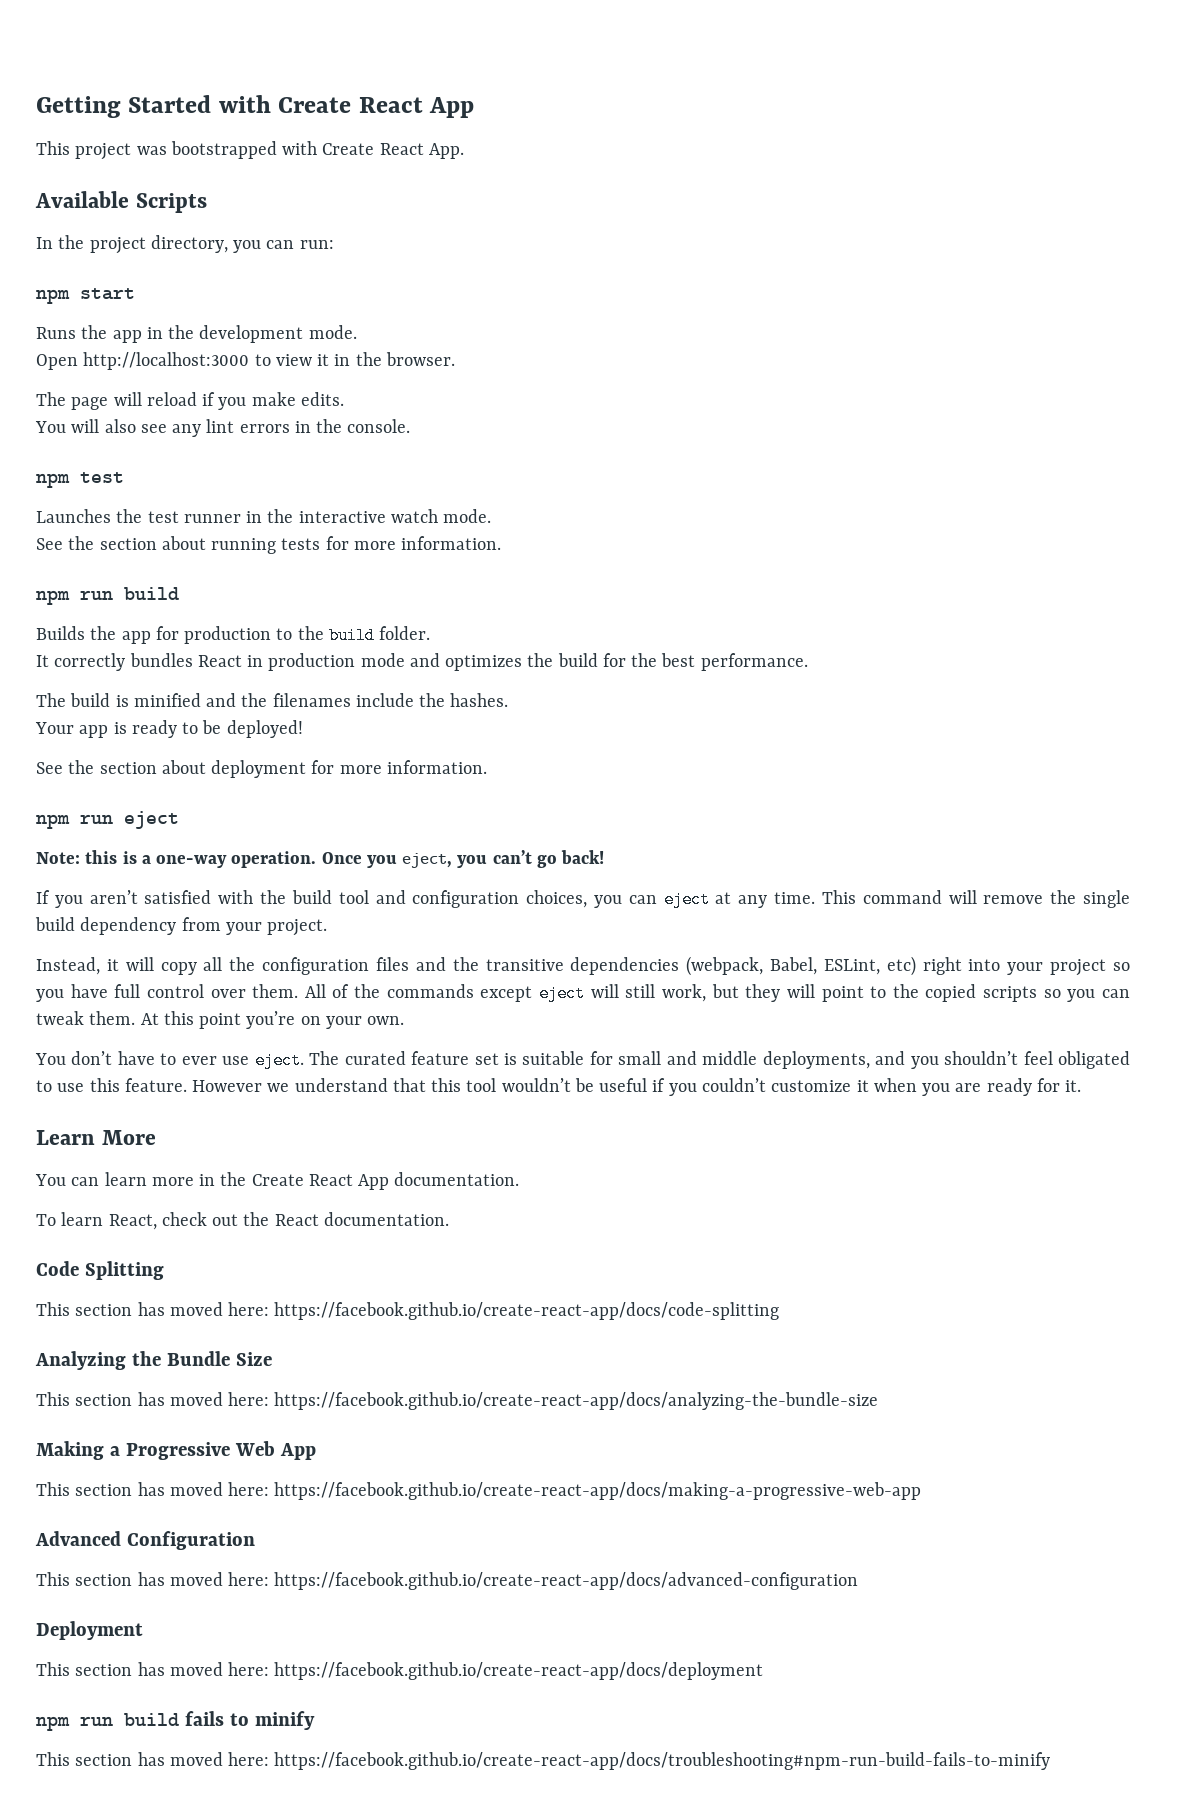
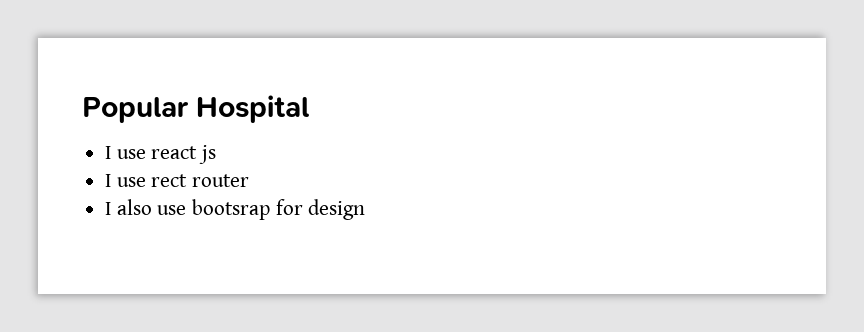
- Getting Started with Create React App
- This project was bootstrapped with Create React App.
- Available Scripts
- In the project directory, you can run:
- npm start
- Runs the app in the development mode.
- Open http://localhost:3000 to view it in the browser.
- The page will reload if you make edits.
- You will also see any lint errors in the console.
- npm test
- Launches the test runner in the interactive watch mode.
- See the section about running tests for more information.
- npm run build
- Builds the app for production to the build folder.
- It correctly bundles React in production mode and optimizes the build for the best performance.
- The build is minified and the filenames include the hashes.
- Your app is ready to be deployed!
- See the section about deployment for more information.
- npm run eject
- Note: this is a one-way operation. Once you eject, you can’t go back!
- If you aren’t satisfied with the build tool and configuration choices, you can eject at any time. This command will remove the single build dependency from your project.
- Instead, it will copy all the configuration files and the transitive dependencies (webpack, Babel, ESLint, etc) right into your project so you have full control over them. All of the commands except eject will still work, but they will point to the copied scripts so you can tweak them. At this point you’re on your own.
- You don’t have to ever use eject. The curated feature set is suitable for small and middle deployments, and you shouldn’t feel obligated to use this feature. However we understand that this tool wouldn’t be useful if you couldn’t customize it when you are ready for it.
- Learn More
- You can learn more in the Create React App documentation.
- To learn React, check out the React documentation.
- Code Splitting
- This section has moved here: https://facebook.github.io/create-react-app/docs/code-splitting
- Analyzing the Bundle Size
- This section has moved here: https://facebook.github.io/create-react-app/docs/analyzing-the-bundle-size
- Making a Progressive Web App
- This section has moved here: https://facebook.github.io/create-react-app/docs/making-a-progressive-web-app
- Advanced Configuration
- This section has moved here: https://facebook.github.io/create-react-app/docs/advanced-configuration
- Deployment
- This section has moved here: https://facebook.github.io/create-react-app/docs/deployment
- npm run build fails to minify
- This section has moved here: https://facebook.github.io/create-react-app/docs/troubleshooting#npm-run-build-fails-to-minify
+ Popular Hospital
+ I use react js
+ I use rect router
+ I also use bootsrap for design

